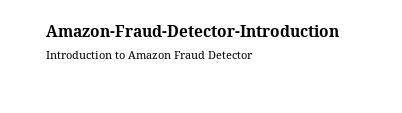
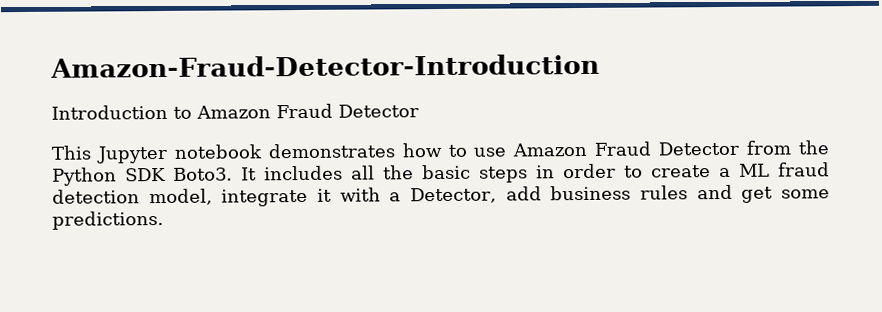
+ This Jupyter notebook demonstrates how to use Amazon Fraud Detector from the Python SDK Boto3. It includes all the basic steps in order to create a ML fraud detection model, integrate it with a Detector, add business rules and get some predictions.

